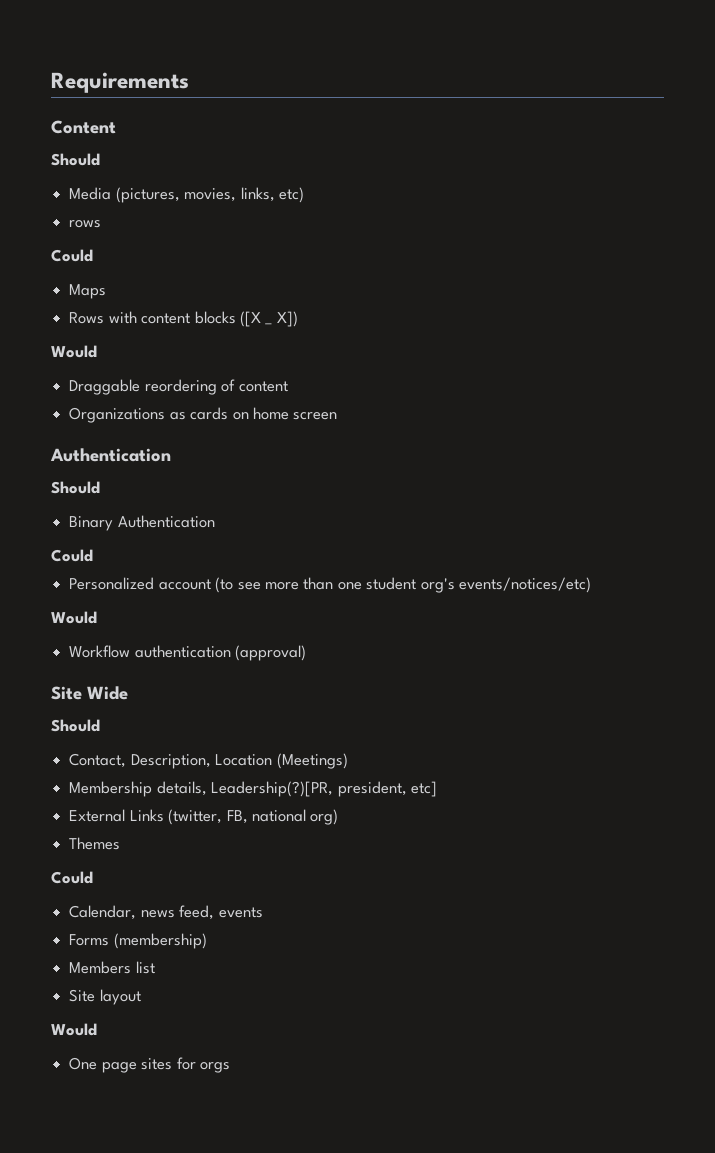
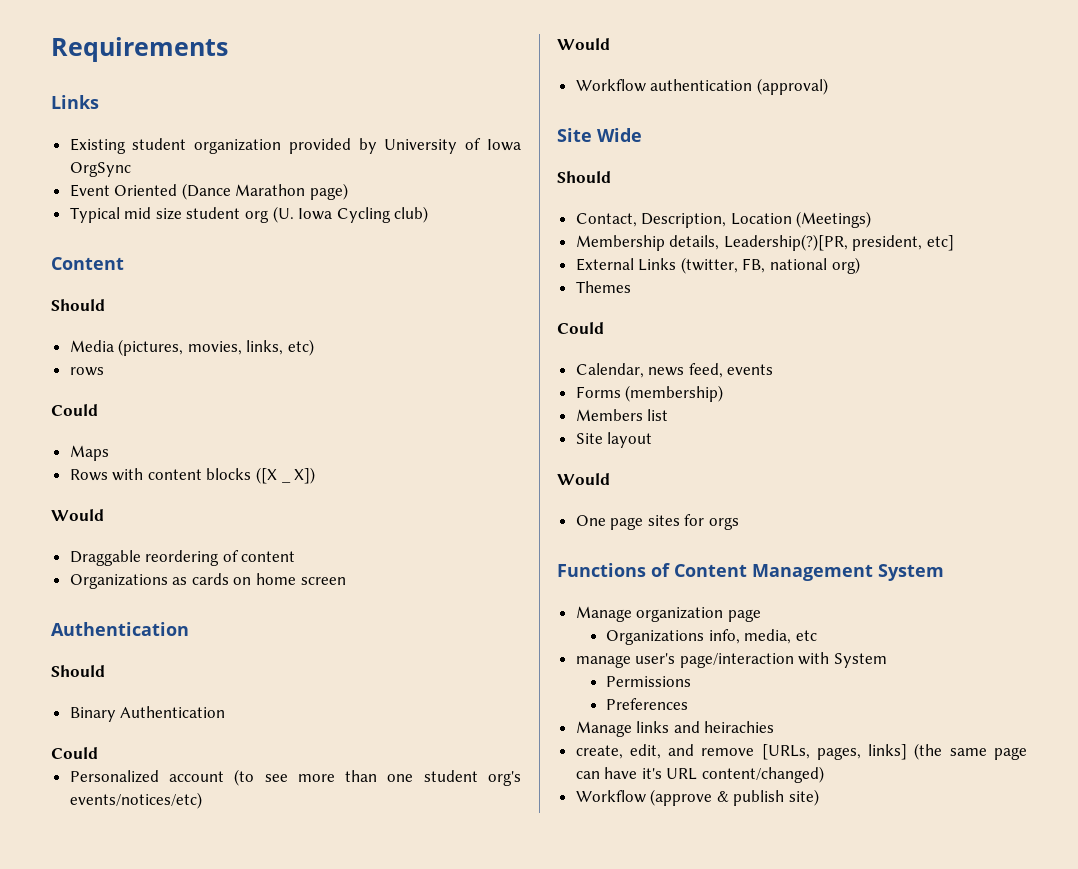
  Requirements
+ Links
+ Existing student organization provided by University of Iowa OrgSync
+ Event Oriented (Dance Marathon page)
+ Typical mid size student org (U. Iowa Cycling club)
+ Functions of Content Management System
+ Manage organization page
+ Organizations info, media, etc
+ manage user's page/interaction with System
+ Permissions
+ Preferences
+ Manage links and heirachies
+ create, edit, and remove [URLs, pages, links] (the same page can have it's URL content/changed)
+ Workflow (approve & publish site)

